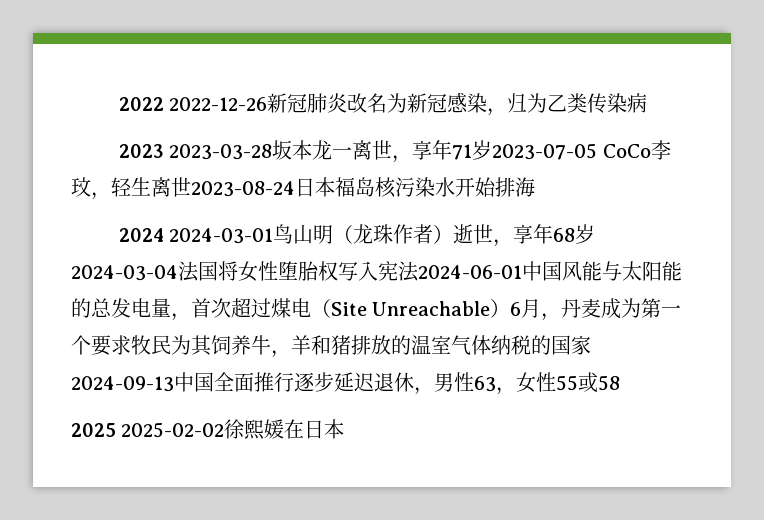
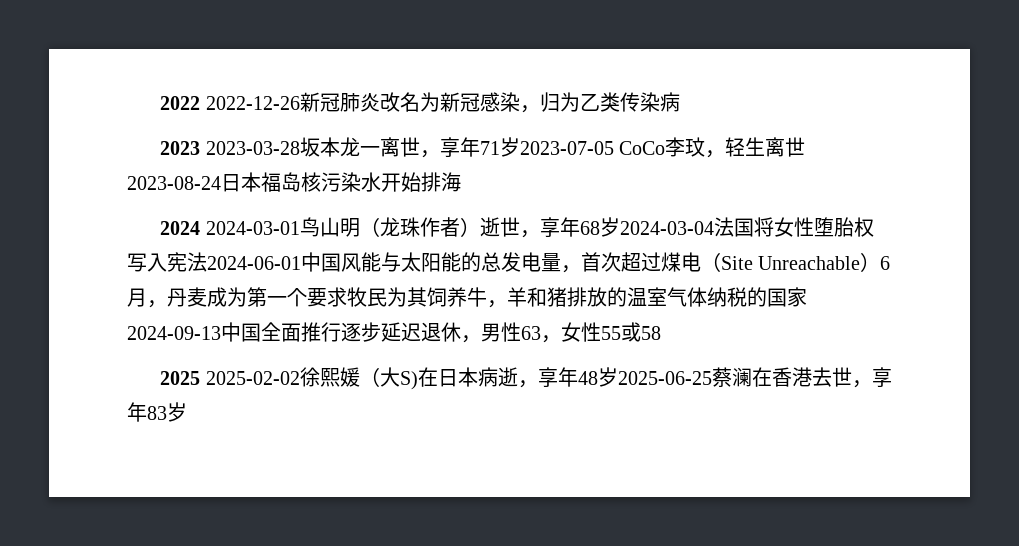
- 2025 2025-02-02徐熙媛在日本
+ 2025 2025-02-02徐熙媛（大S)在日本病逝，享年48岁2025-06-25蔡澜在香港去世，享年83岁

